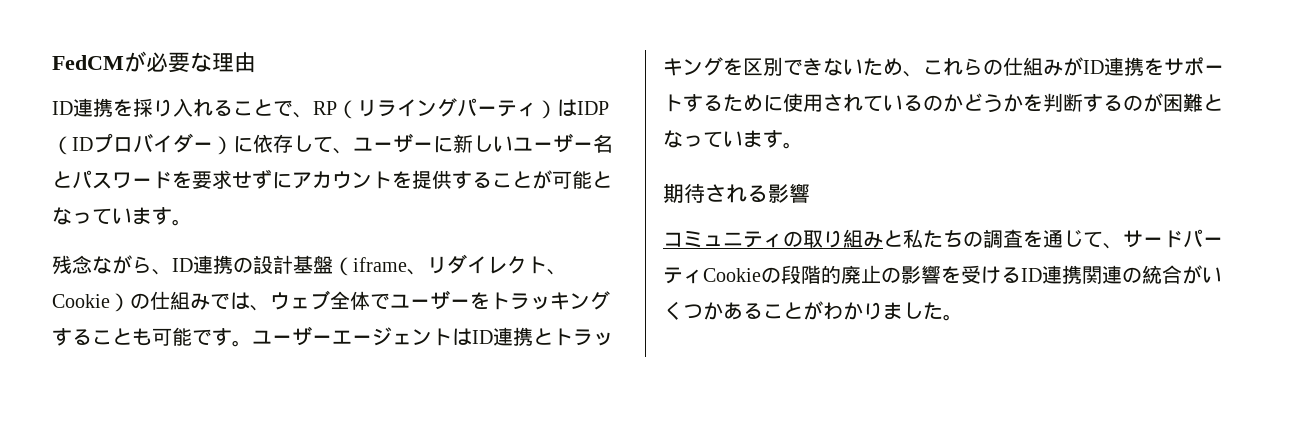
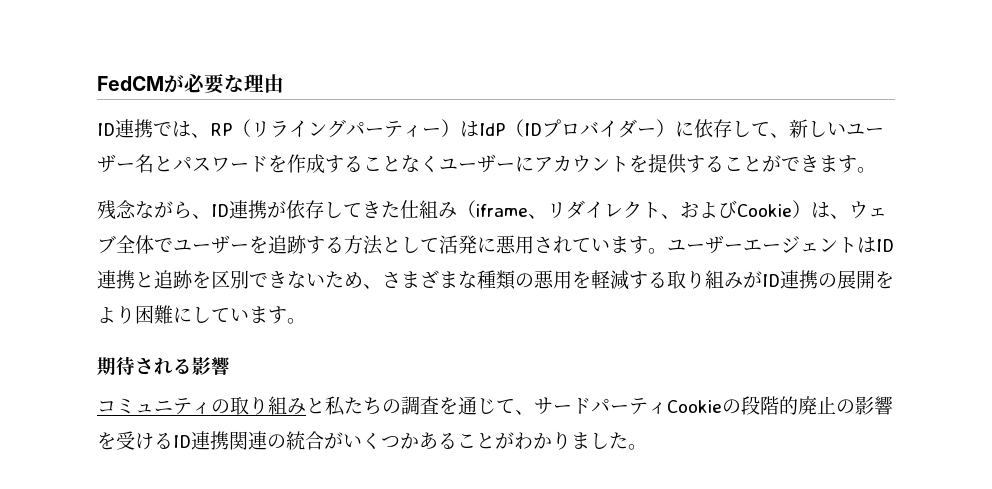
- ID連携を採り入れることで、RP（リライングパーティ）はIDP（IDプロバイダー）に依存して、ユーザーに新しいユーザー名とパスワードを要求せずにアカウントを提供することが可能となっています。
+ ID連携では、RP（リライングパーティー）はIdP（IDプロバイダー）に依存して、新しいユーザー名とパスワードを作成することなくユーザーにアカウントを提供することができます。
- 残念ながら、ID連携の設計基盤（iframe、リダイレクト、Cookie）の仕組みでは、ウェブ全体でユーザーをトラッキングすることも可能です。
+ 残念ながら、ID連携が依存してきた仕組み（iframe、リダイレクト、およびCookie）は、ウェブ全体でユーザーを追跡する方法として活発に悪用されています。
- ユーザーエージェントはID連携とトラッキングを区別できないため、これらの仕組みがID連携をサポートするために使用されているのかどうかを判断するのが困難となっています。
+ ユーザーエージェントはID連携と追跡を区別できないため、さまざまな種類の悪用を軽減する取り組みがID連携の展開をより困難にしています。

